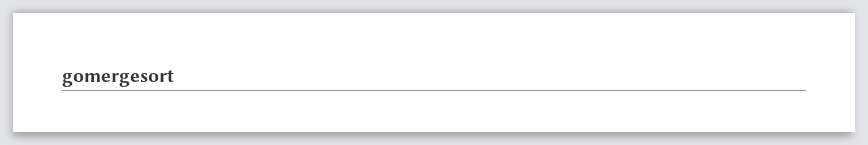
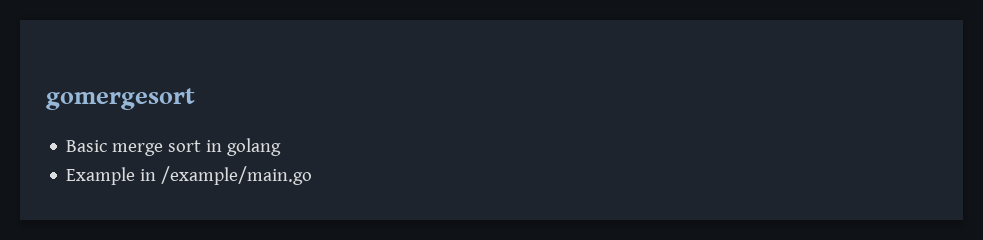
+ Basic merge sort in golang
+ Example in /example/main.go

